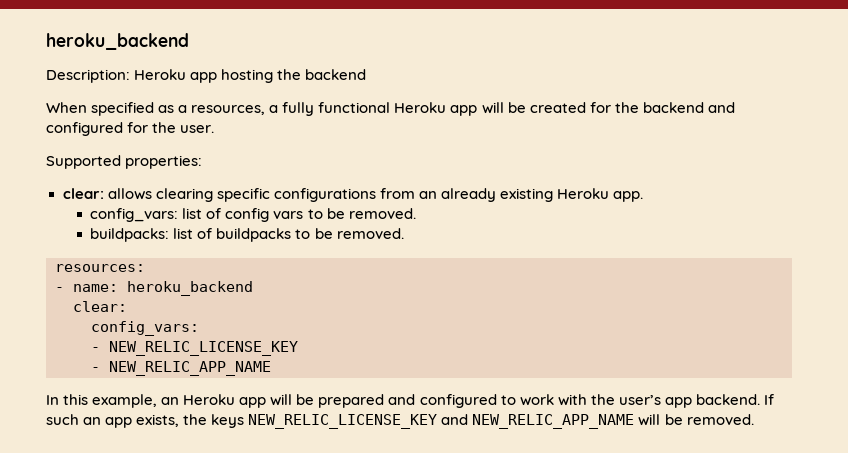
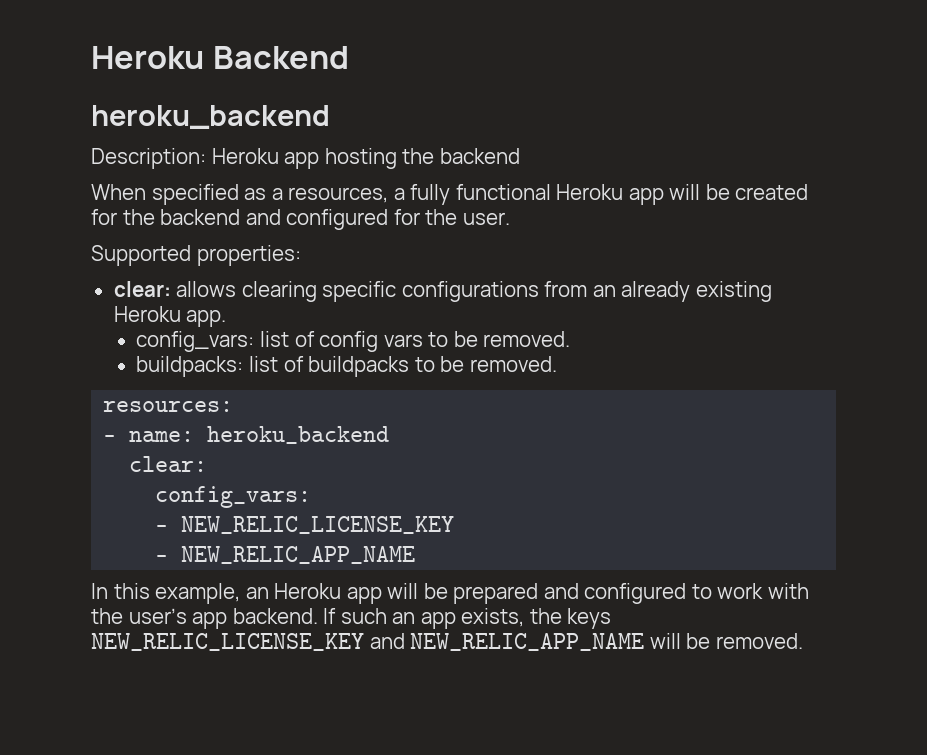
+ Heroku Backend

